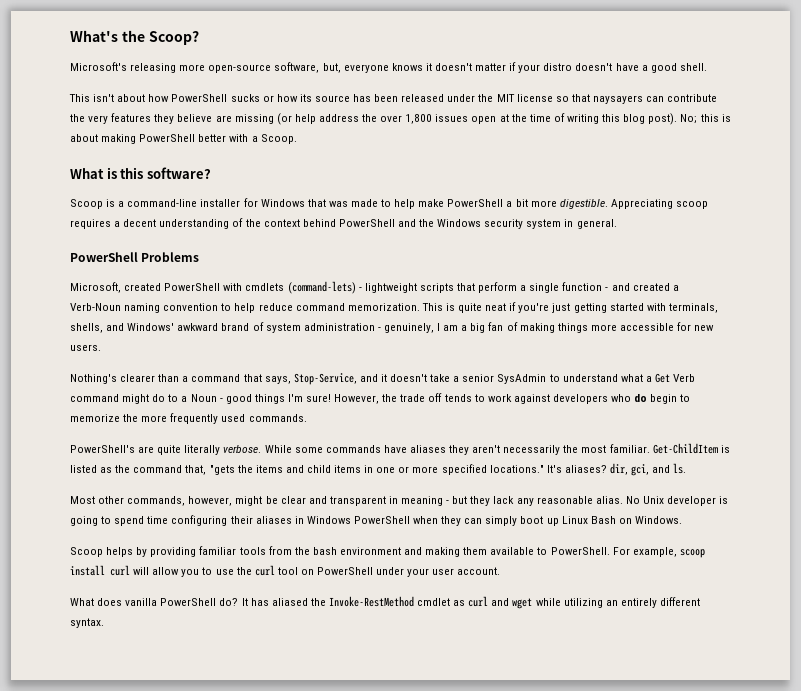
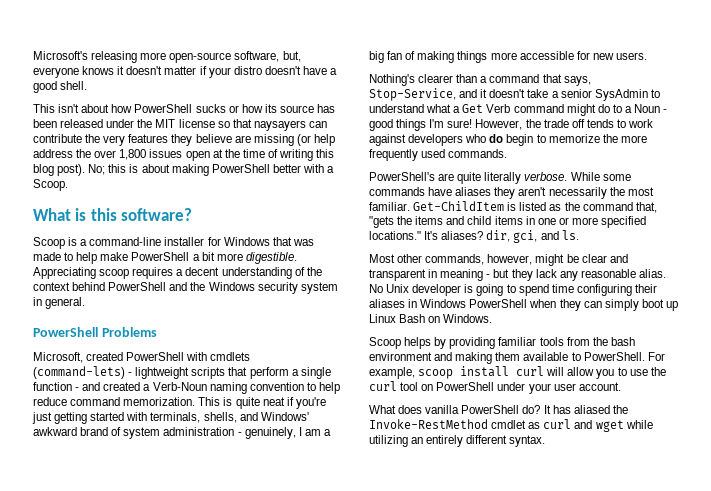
- What's the Scoop?

